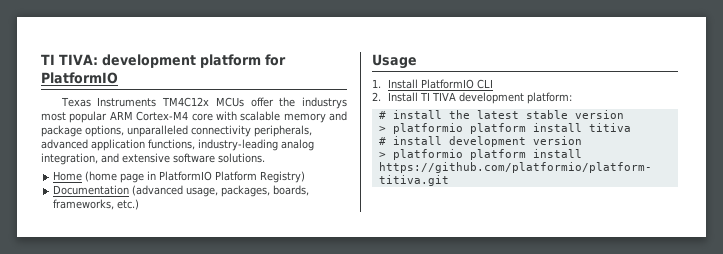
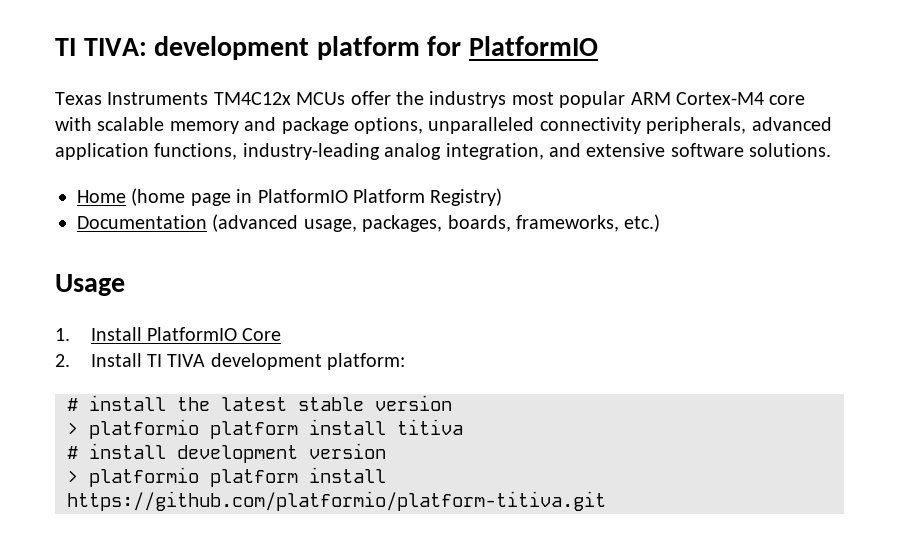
- 1. Install PlatformIO CLI
+ 1. Install PlatformIO Core

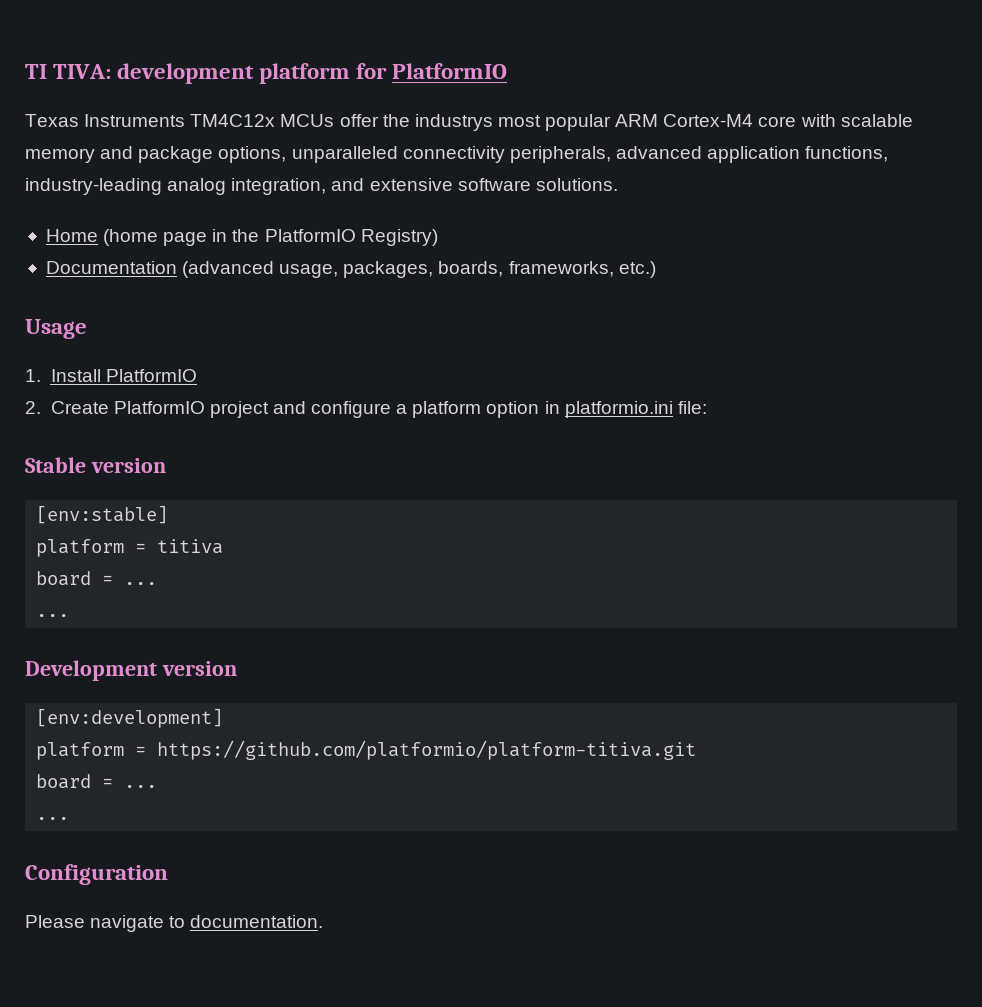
- Home (home page in PlatformIO Platform Registry)
+ Home (home page in the PlatformIO Registry)
- 1. Install PlatformIO Core
+ 1. Install PlatformIO
- 2. Install TI TIVA development platform:
- # install the latest stable version
- > platformio platform install titiva
- # install development version
- > platformio platform install https://github.com/platformio/platform-titiva.git
+ 2. Create PlatformIO project and configure a platform option in platformio.ini file:
+ Stable version
+ [env:stable]
+ platform = titiva
+ board = ...
+ ...
+ Development version
+ [env:development]
+ platform = https://github.com/platformio/platform-titiva.git
+ board = ...
+ ...
+ Configuration
+ Please navigate to documentation.

